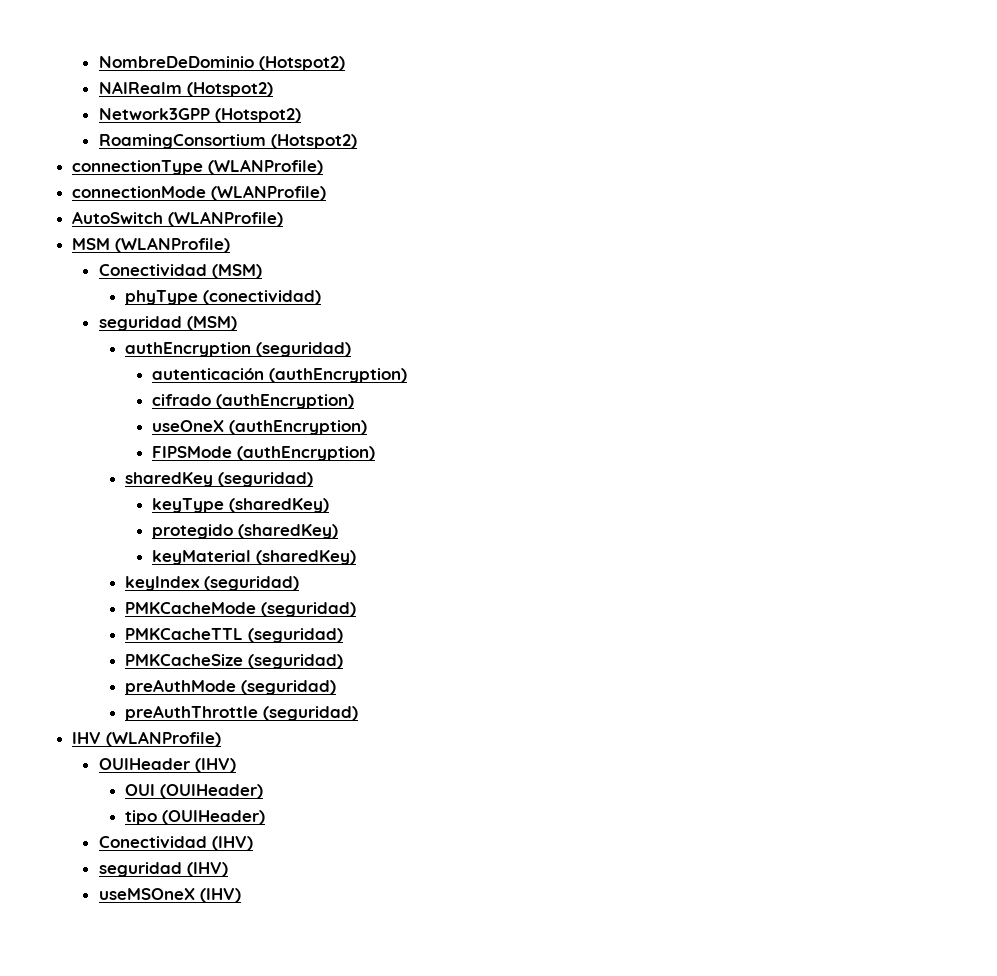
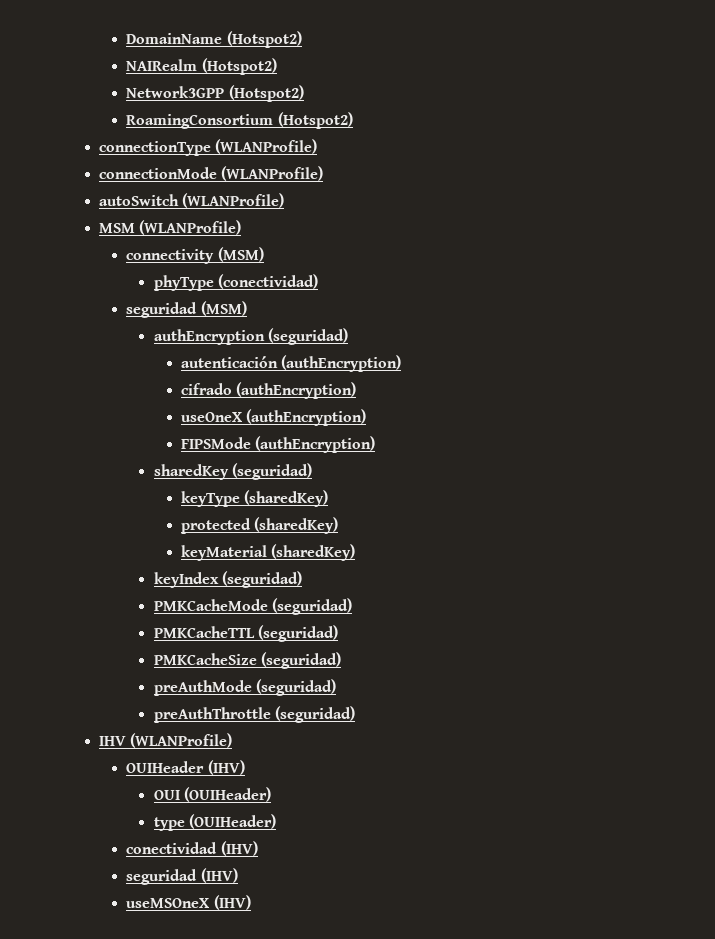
- NombreDeDominio (Hotspot2)
+ DomainName (Hotspot2)
- AutoSwitch (WLANProfile)
+ autoSwitch (WLANProfile)
- Conectividad (MSM)
+ connectivity (MSM)
- protegido (sharedKey)
+ protected (sharedKey)
- tipo (OUIHeader)
- Conectividad (IHV)
+ type (OUIHeader)
+ conectividad (IHV)

